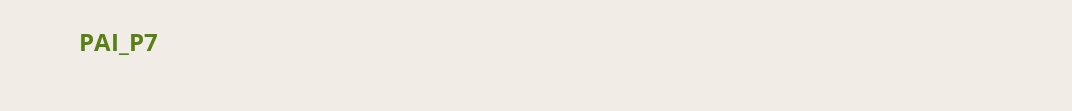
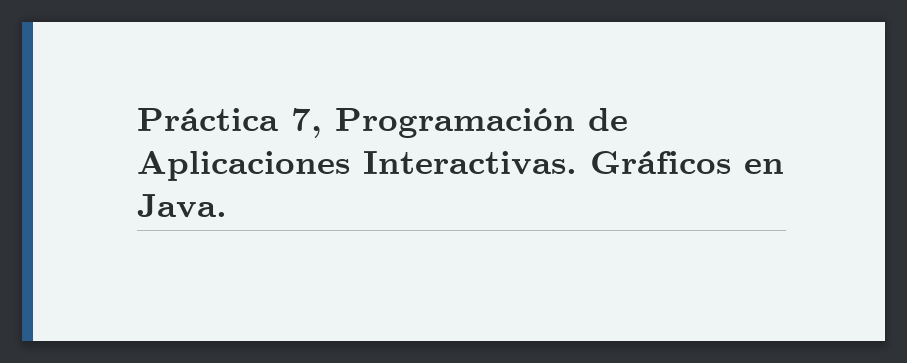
- PAI_P7
+ Práctica 7, Programación de Aplicaciones Interactivas. Gráficos en Java.

